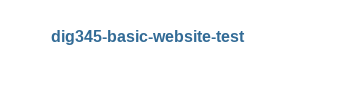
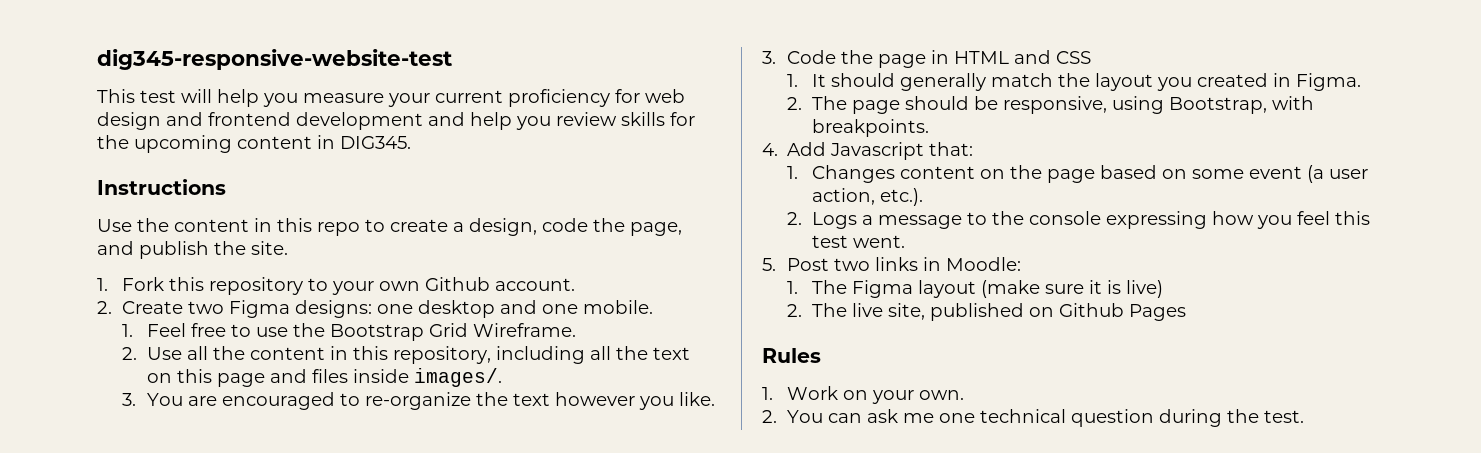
- dig345-basic-website-test
+ dig345-responsive-website-test
+ This test will help you measure your current proficiency for web design and frontend development and help you review skills for the upcoming content in DIG345.
+ Instructions
+ Use the content in this repo to create a design, code the page, and publish the site.
+ 1. Fork this repository to your own Github account.
+ 2. Create two Figma designs: one desktop and one mobile.
+ 1. Feel free to use the Bootstrap Grid Wireframe.
+ 2. Use all the content in this repository, including all the text on this page and files inside images/.
+ 3. You are encouraged to re-organize the text however you like.
+ 3. Code the page in HTML and CSS
+ 1. It should generally match the layout you created in Figma.
+ 2. The page should be responsive, using Bootstrap, with breakpoints.
+ 4. Add Javascript that:
+ 1. Changes content on the page based on some event (a user action, etc.).
+ 2. Logs a message to the console expressing how you feel this test went.
+ 5. Post two links in Moodle:
+ 1. The Figma layout (make sure it is live)
+ 2. The live site, published on Github Pages
+ Rules
+ 1. Work on your own.
+ 2. You can ask me one technical question during the test.

